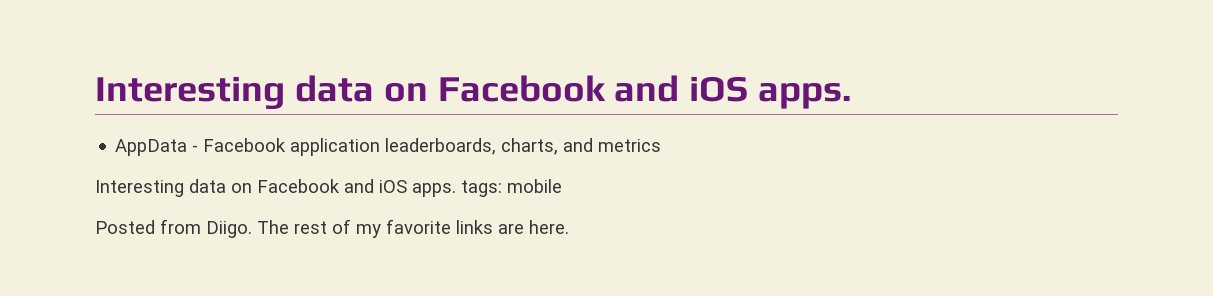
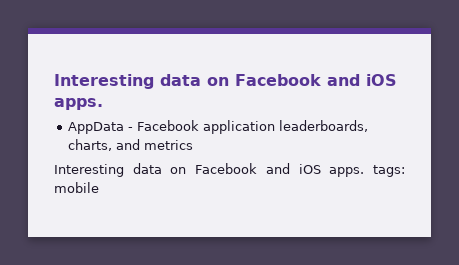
- Posted from Diigo. The rest of my favorite links are here.

